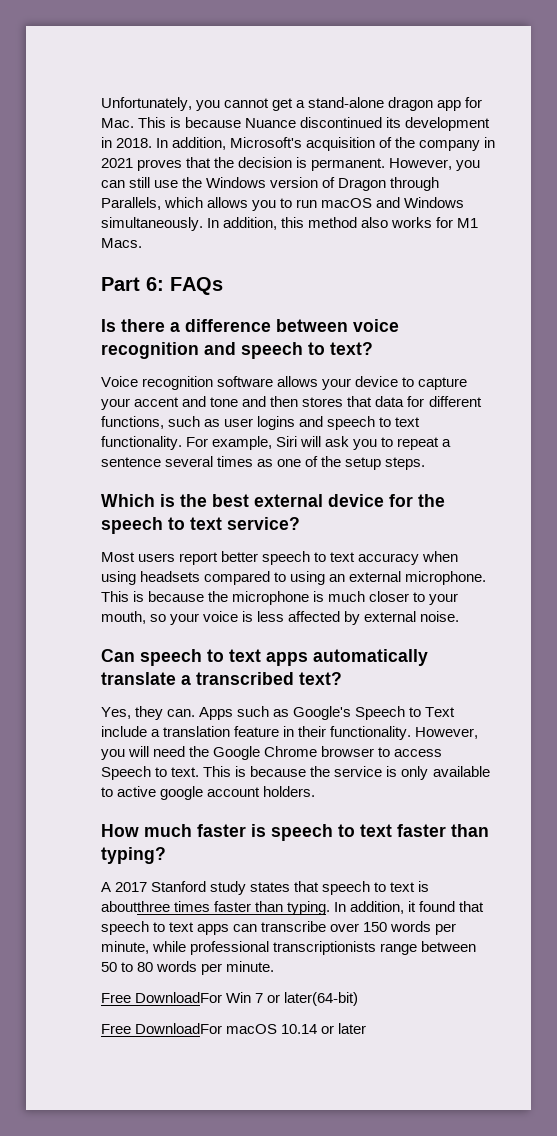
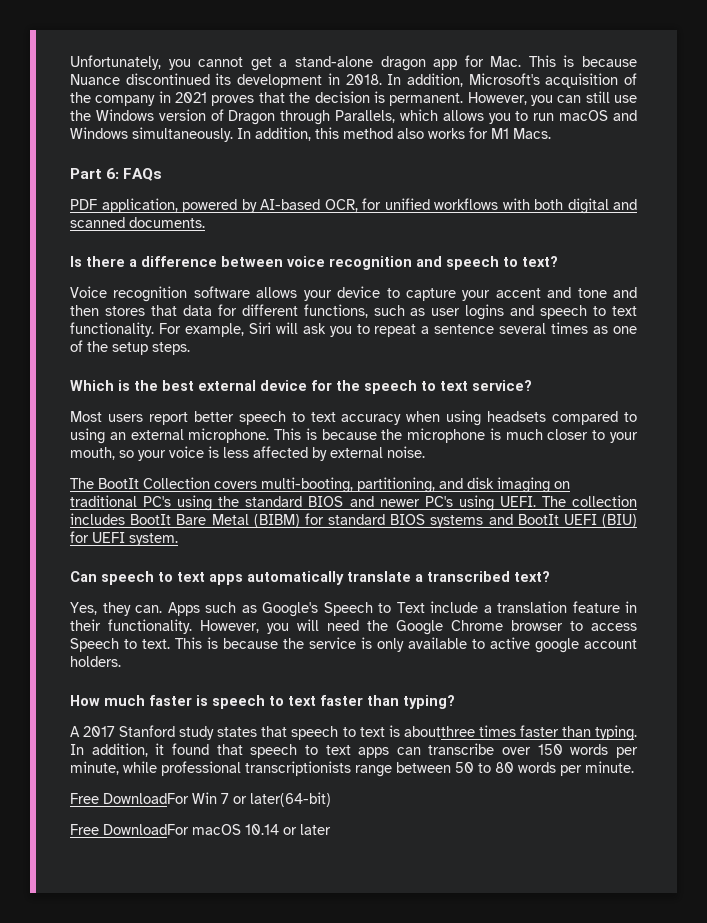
+ PDF application, powered by AI-based OCR, for unified workflows with both digital and scanned documents.
+ The BootIt Collection covers multi-booting, partitioning, and disk imaging on traditional PC's using the standard BIOS and newer PC's using UEFI. The collection includes BootIt Bare Metal (BIBM) for standard BIOS systems and BootIt UEFI (BIU) for UEFI system.

